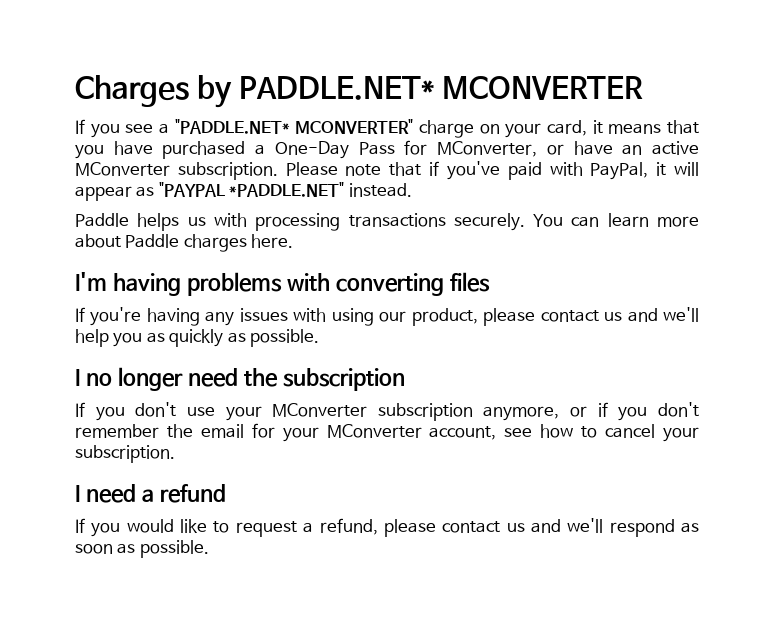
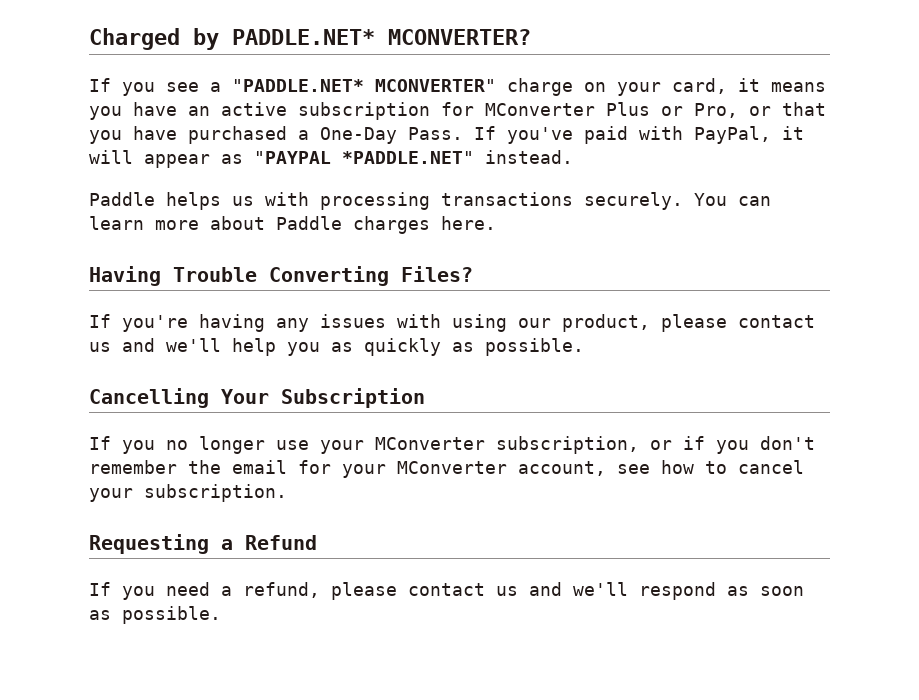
- Charges by PADDLE.NET* MCONVERTER
+ Charged by PADDLE.NET* MCONVERTER?
- If you see a "PADDLE.NET* MCONVERTER" charge on your card, it means that you have purchased a One-Day Pass for MConverter, or have an active MConverter subscription. Please note that if you've paid with PayPal, it will appear as "PAYPAL *PADDLE.NET" instead.
+ If you see a "PADDLE.NET* MCONVERTER" charge on your card, it means you have an active subscription for MConverter Plus or Pro, or that you have purchased a One-Day Pass. If you've paid with PayPal, it will appear as "PAYPAL *PADDLE.NET" instead.
- I'm having problems with converting files
+ Having Trouble Converting Files?
- I no longer need the subscription
- If you don't use your MConverter subscription anymore, or if you don't remember the email for your MConverter account, see how to cancel your subscription.
+ Cancelling Your Subscription
+ If you no longer use your MConverter subscription, or if you don't remember the email for your MConverter account, see how to cancel your subscription.
- I need a refund
- If you would like to request a refund, please contact us and we'll respond as soon as possible.
+ Requesting a Refund
+ If you need a refund, please contact us and we'll respond as soon as possible.

